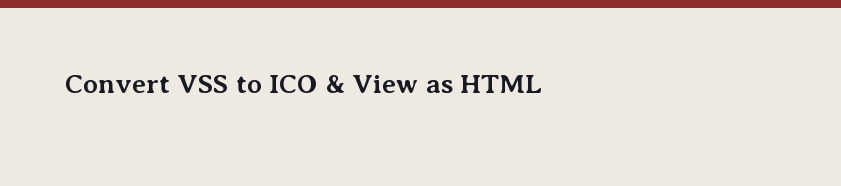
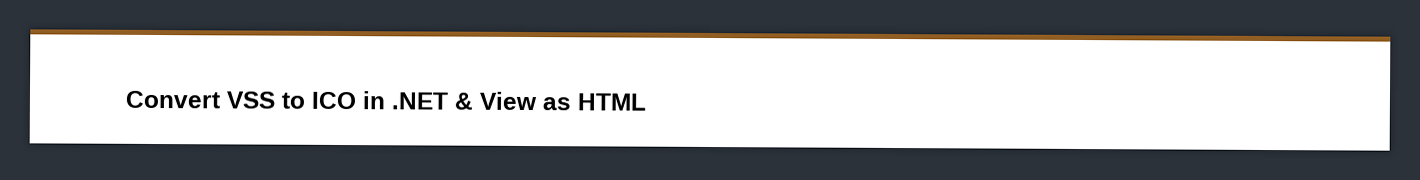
- Convert VSS to ICO & View as HTML
+ Convert VSS to ICO in .NET & View as HTML

